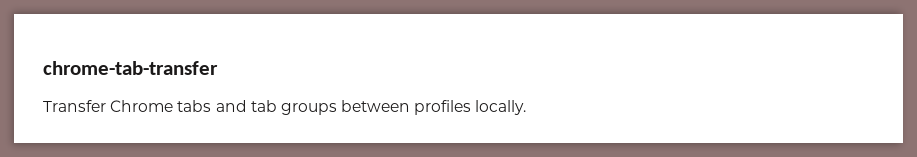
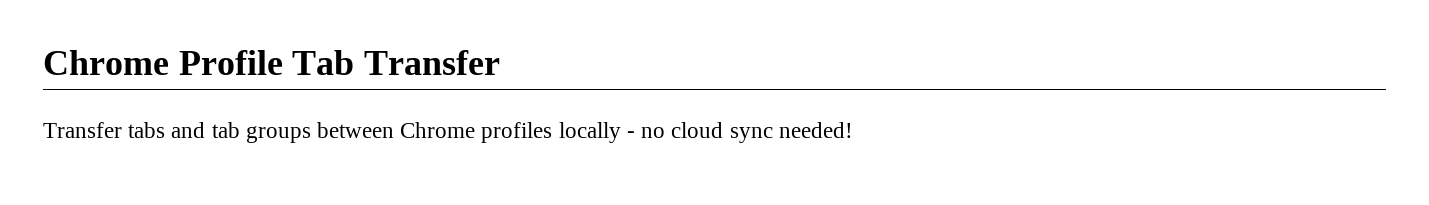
- chrome-tab-transfer
- Transfer Chrome tabs and tab groups between profiles locally.
+ Chrome Profile Tab Transfer
+ Transfer tabs and tab groups between Chrome profiles locally - no cloud sync needed!

